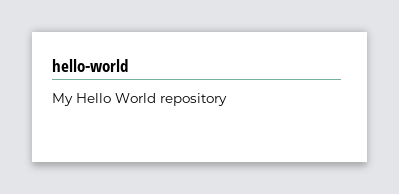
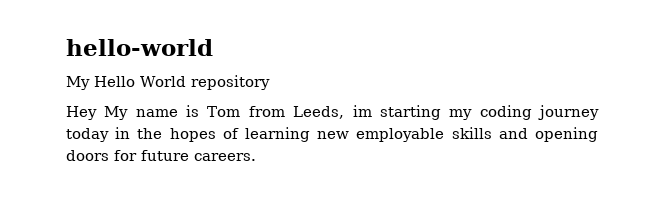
+ Hey My name is Tom from Leeds, im starting my coding journey today in the hopes of learning new employable skills and opening doors for future careers.

